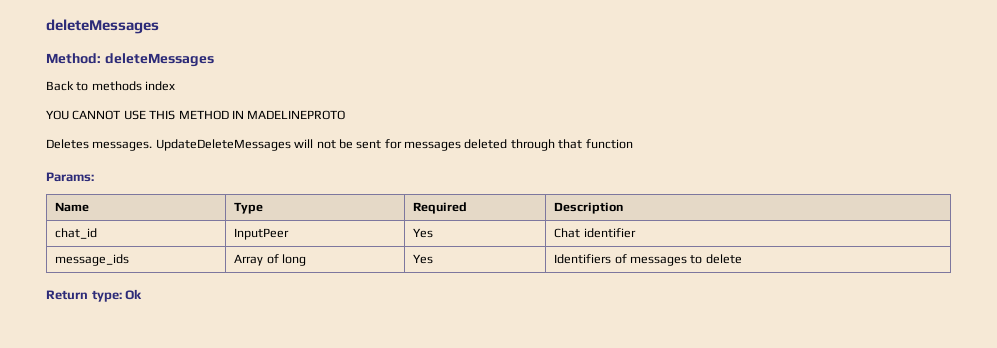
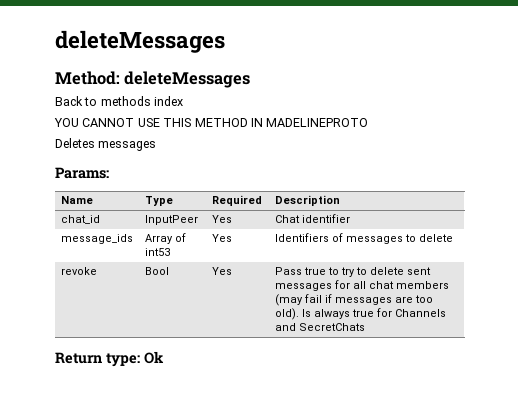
- Deletes messages. UpdateDeleteMessages will not be sent for messages deleted through that function
+ Deletes messages
- message_ids | Array of long | Yes | Identifiers of messages to delete
+ message_ids | Array of int53 | Yes | Identifiers of messages to delete
+ revoke | Bool | Yes | Pass true to try to delete sent messages for all chat members (may fail if messages are too old). Is always true for Channels and SecretChats

